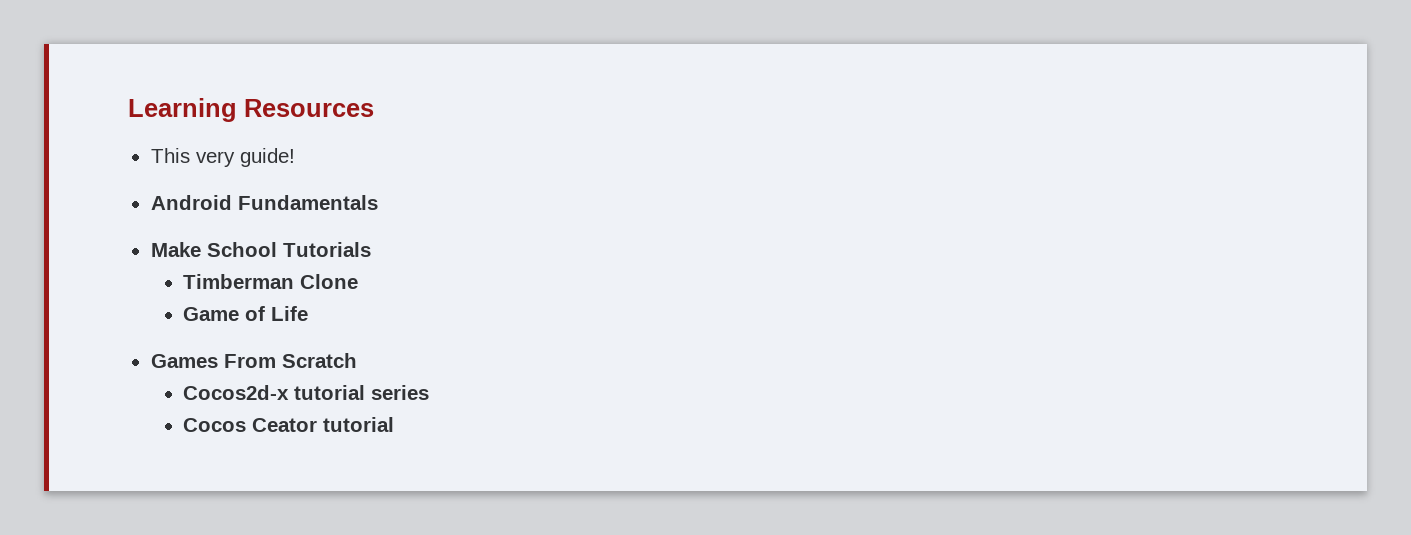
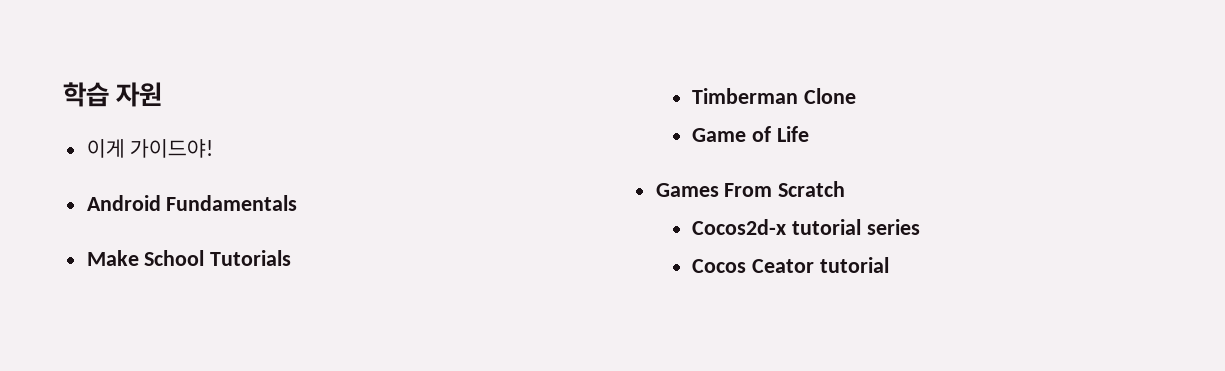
- Learning Resources
- This very guide!
+ 학습 자원
+ 이게 가이드야!

